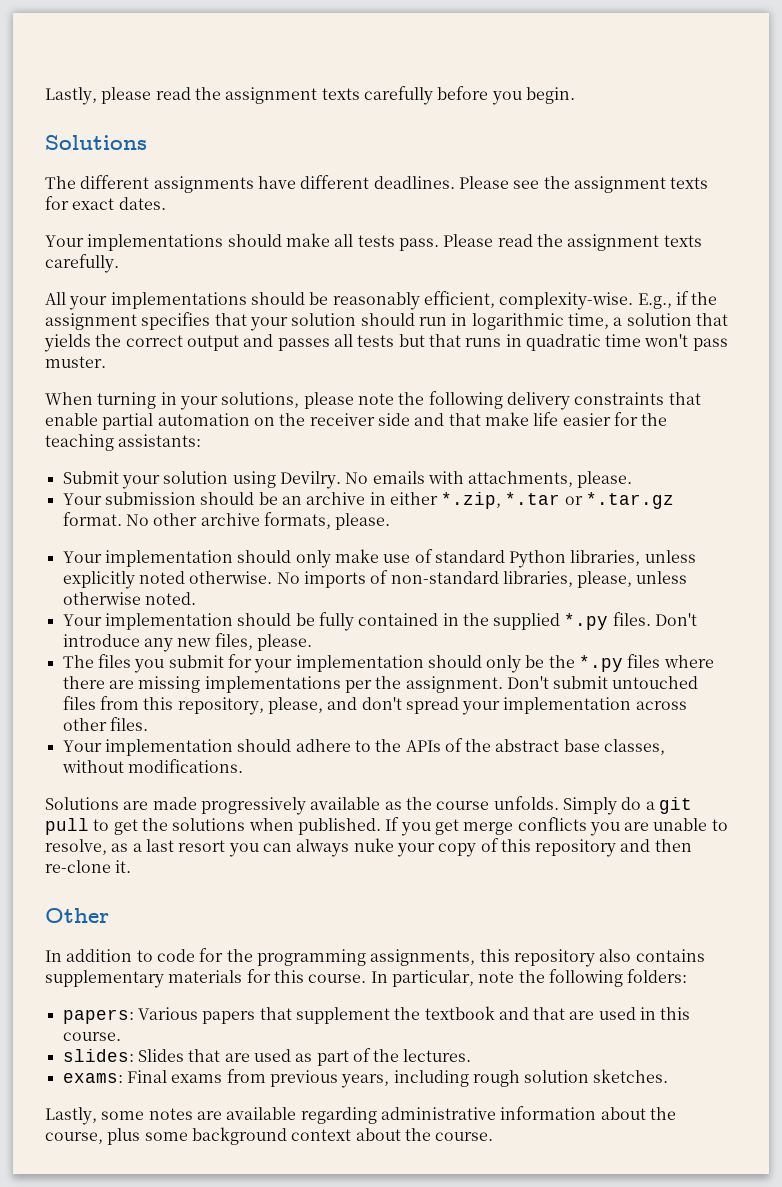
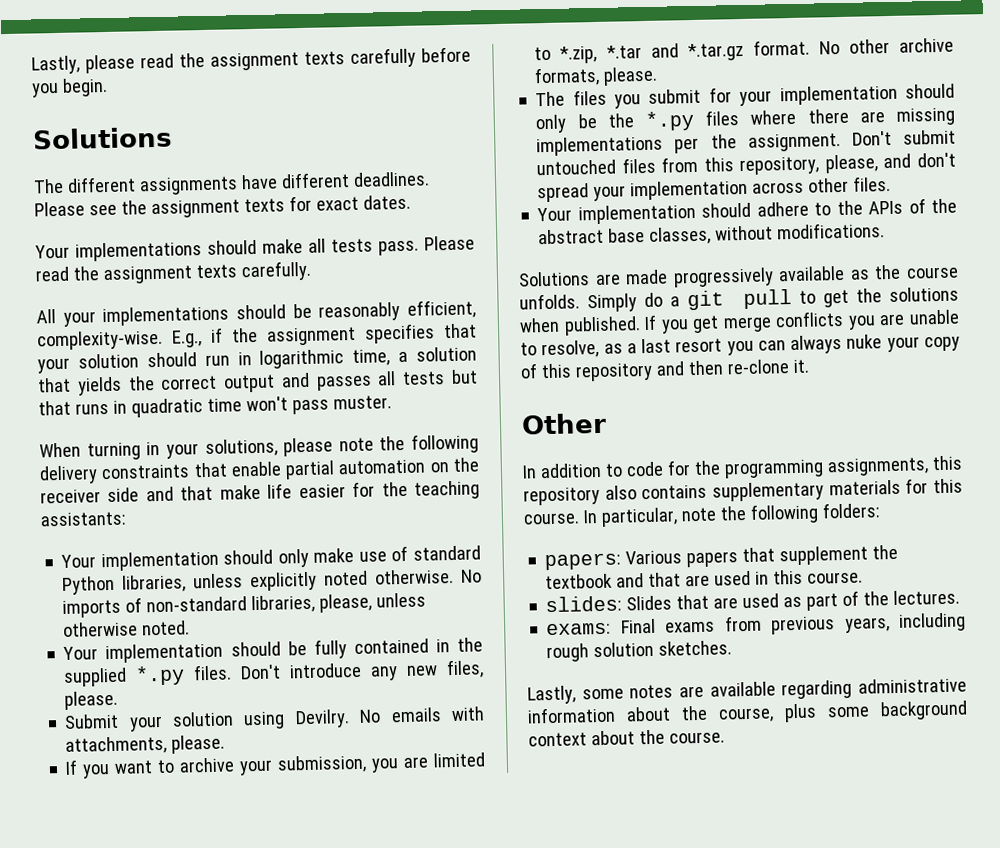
- Submit your solution using Devilry. No emails with attachments, please.
- Your submission should be an archive in either *.zip, *.tar or *.tar.gz format. No other archive formats, please.
+ Submit your solution using Devilry. No emails with attachments, please.
+ If you want to archive your submission, you are limited to *.zip, *.tar and *.tar.gz format. No other archive formats, please.

